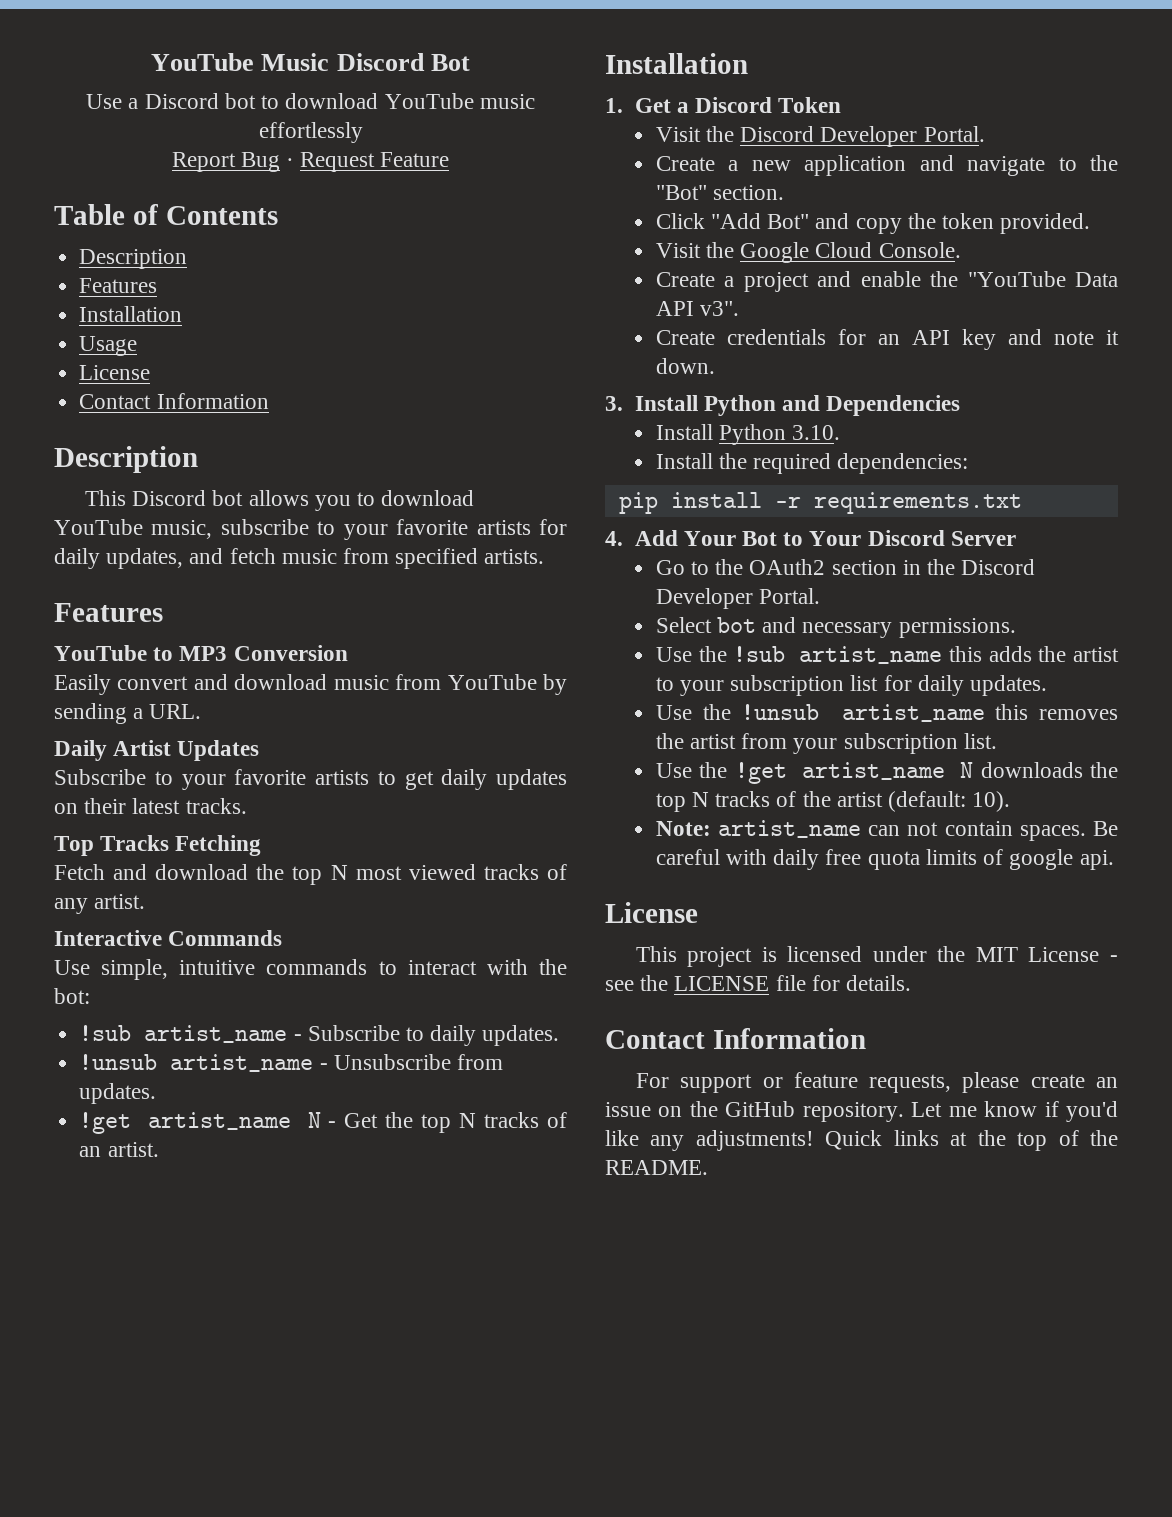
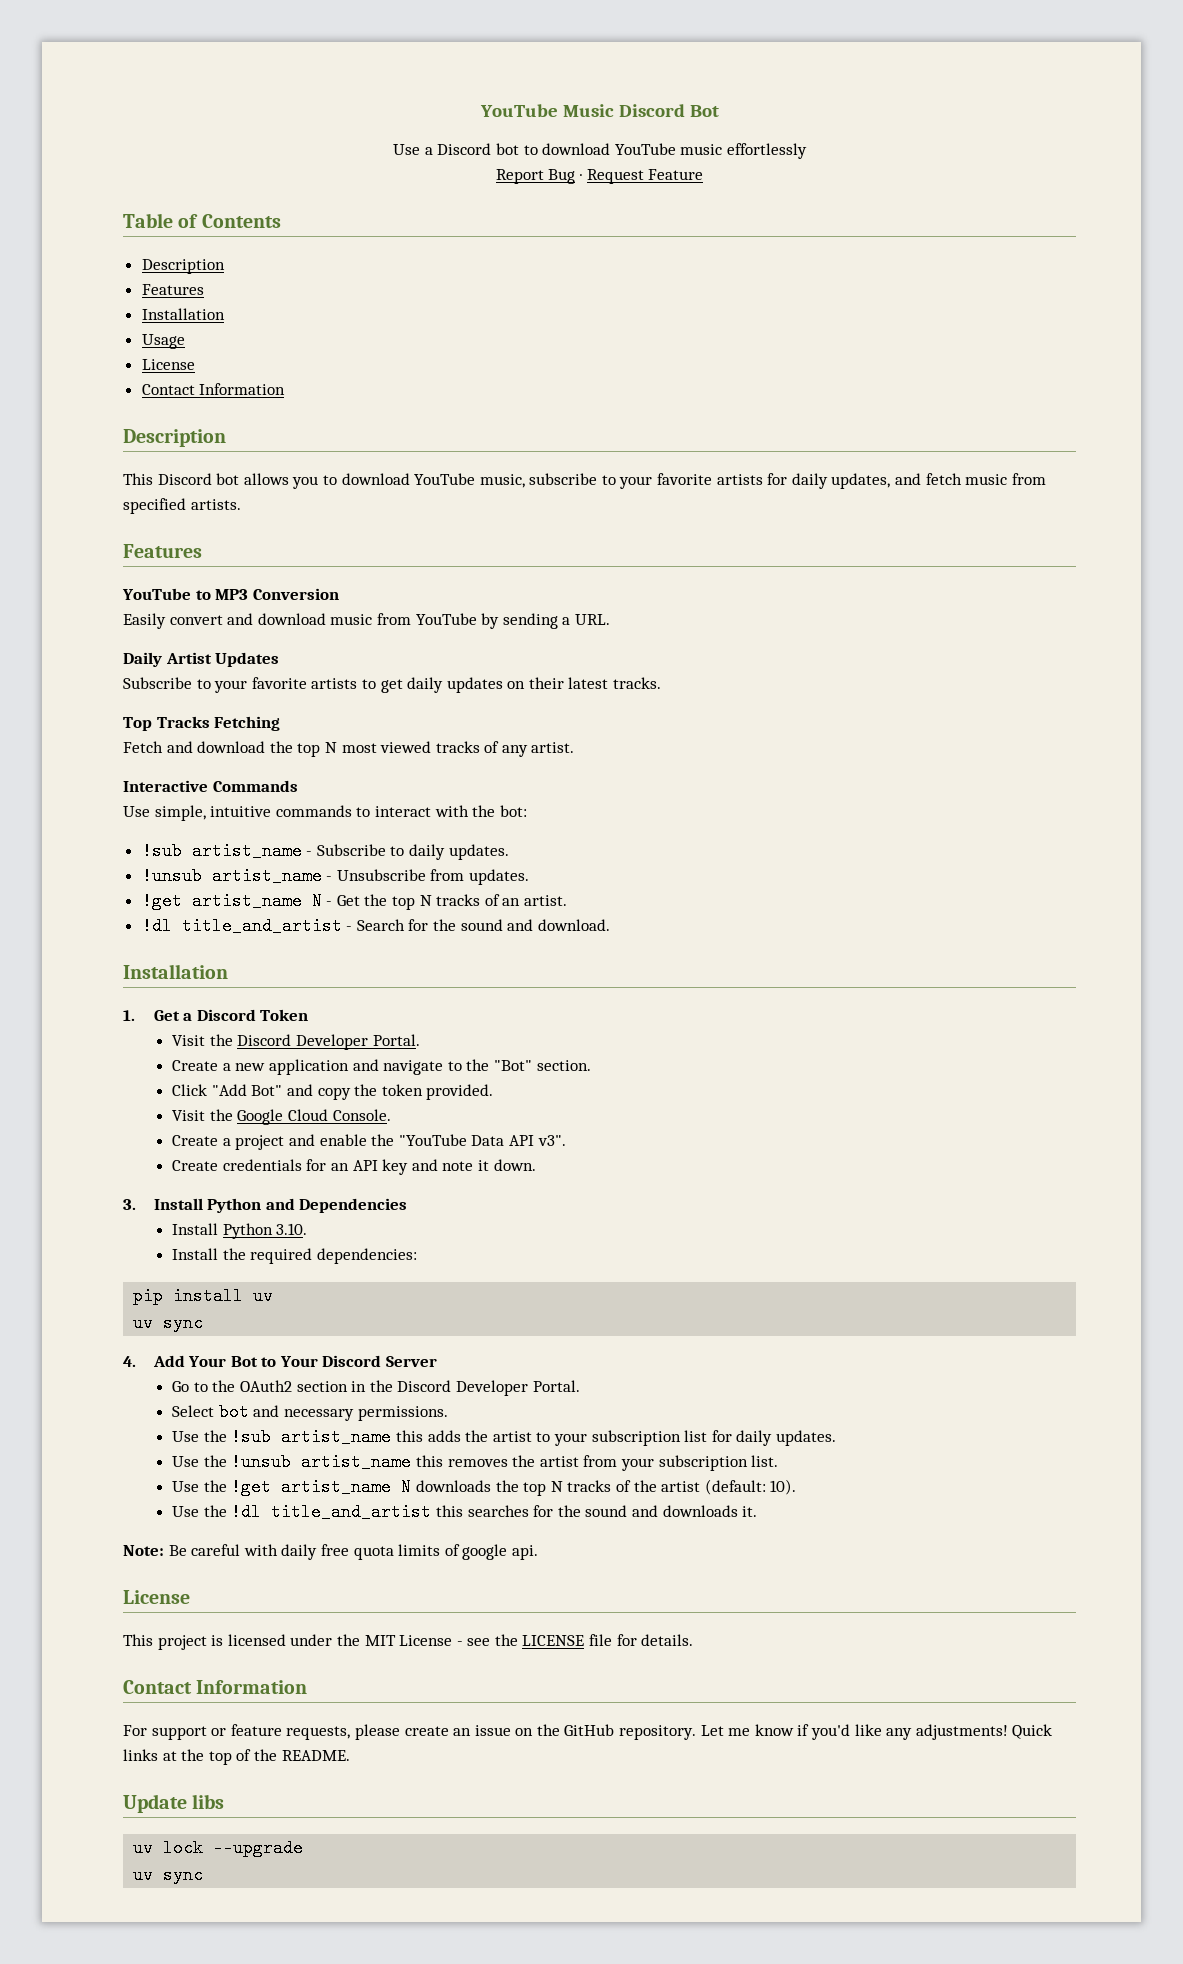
+ !dl title_and_artist - Search for the sound and download.
- pip install -r requirements.txt
+ pip install uv
+ uv sync
- Note: artist_name can not contain spaces. Be careful with daily free quota limits of google api.
+ Use the !dl title_and_artist this searches for the sound and downloads it.
+ Note: Be careful with daily free quota limits of google api.
+ Update libs
+ uv lock --upgrade
+ uv sync

